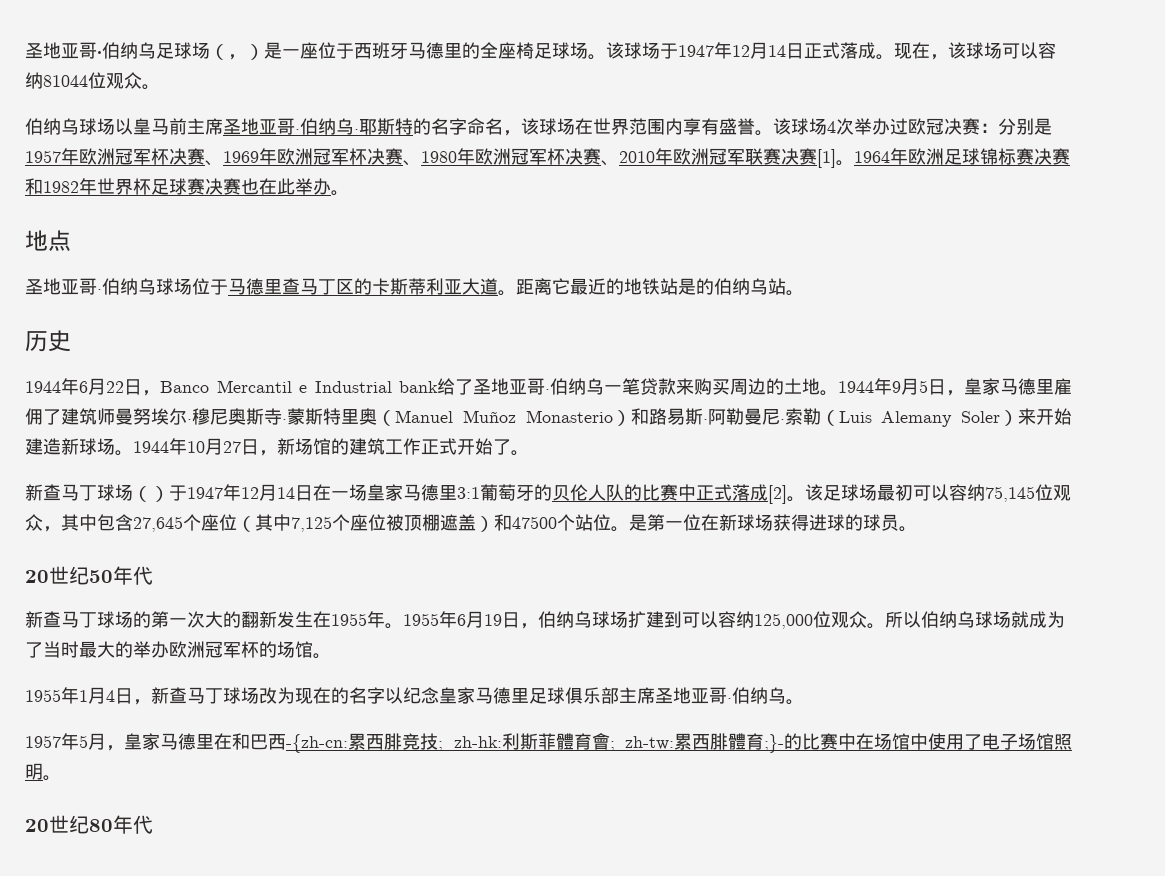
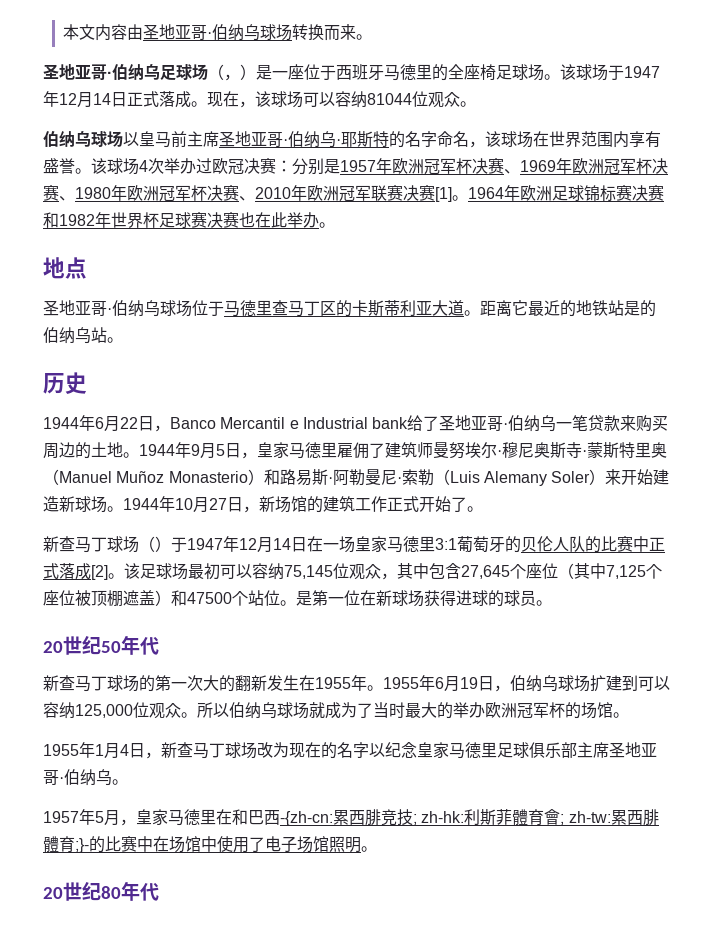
+ 本文内容由圣地亚哥·伯纳乌球场转换而来。

